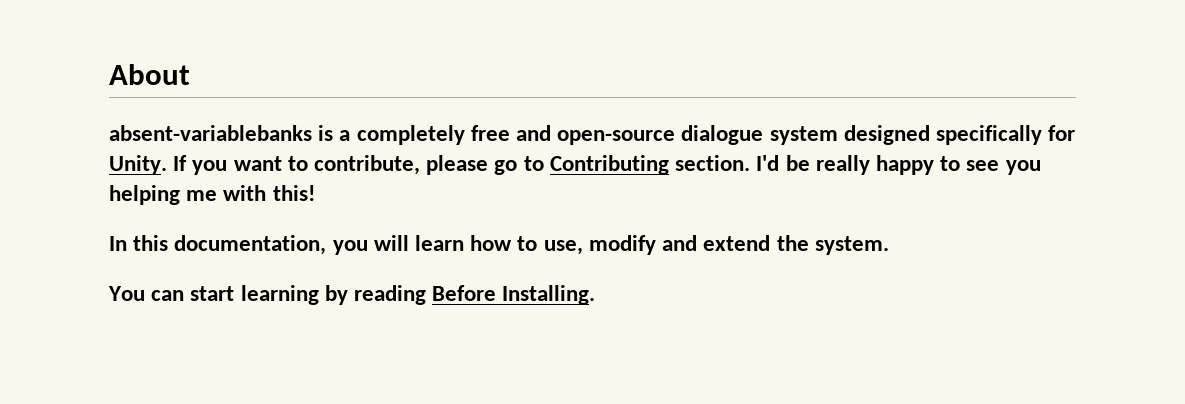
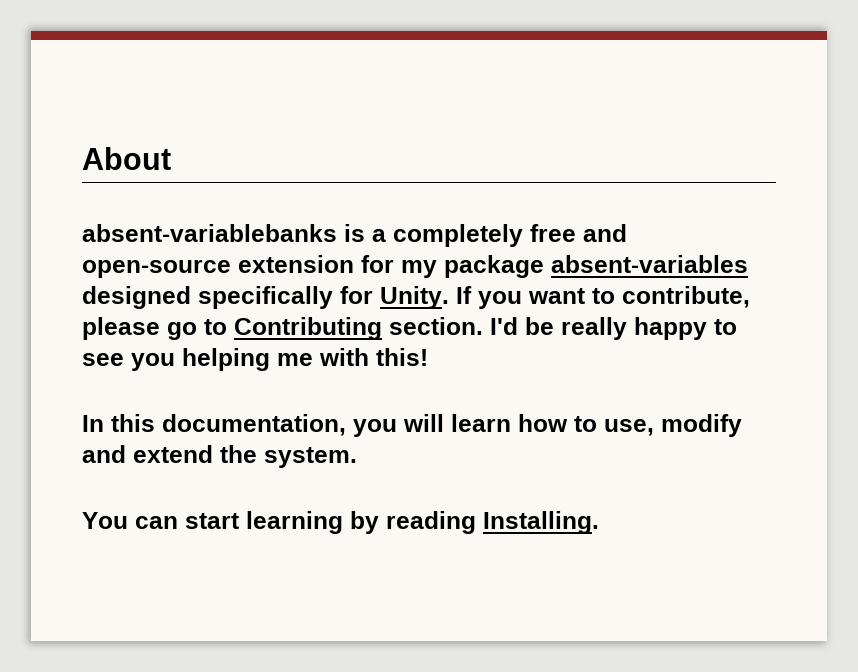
- absent-variablebanks is a completely free and open-source dialogue system designed specifically for Unity.
+ absent-variablebanks is a completely free and open-source extension for my package absent-variables designed specifically for Unity.
- You can start learning by reading Before Installing.
+ You can start learning by reading Installing.

